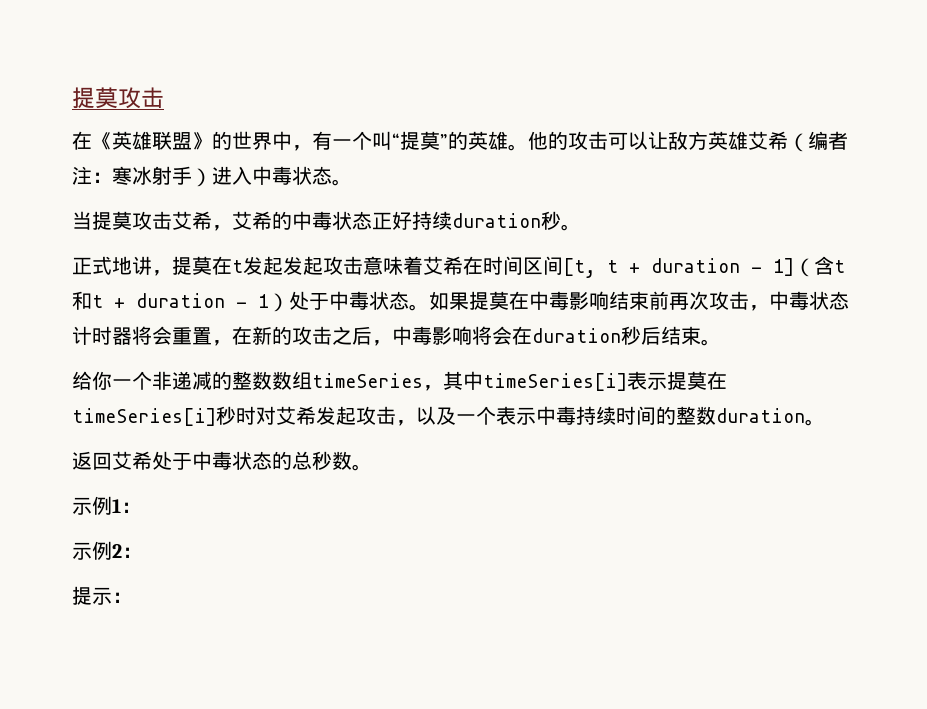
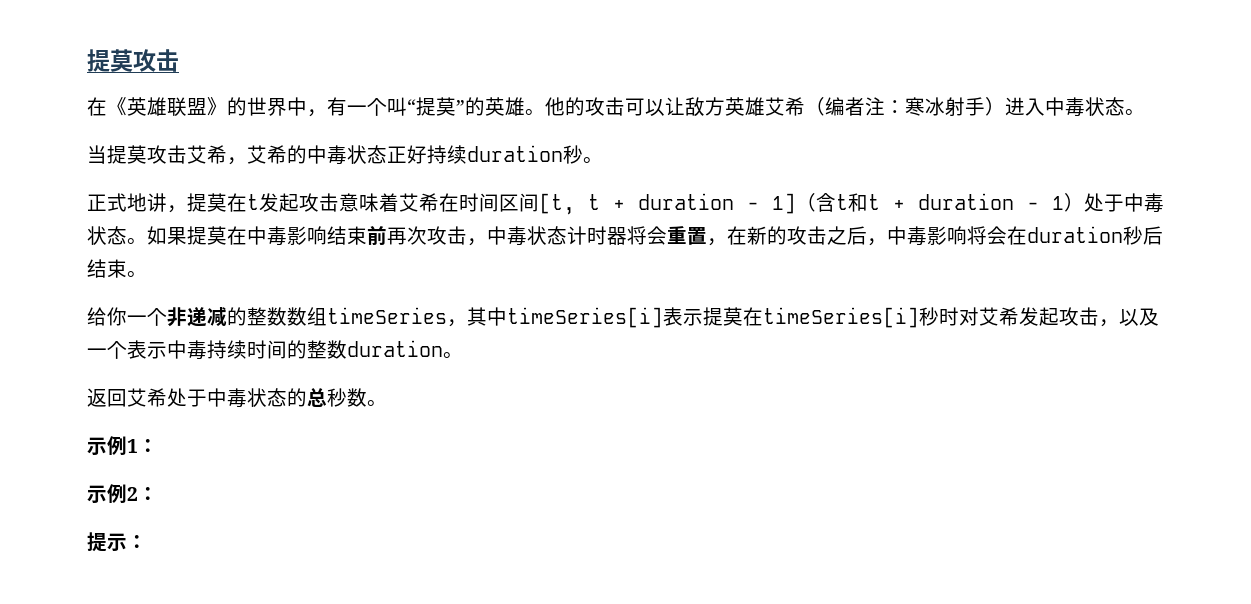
- 正式地讲，提莫在t发起发起攻击意味着艾希在时间区间[t, t + duration - 1]（含t和t + duration - 1）处于中毒状态。
+ 正式地讲，提莫在t发起攻击意味着艾希在时间区间[t, t + duration - 1]（含t和t + duration - 1）处于中毒状态。

